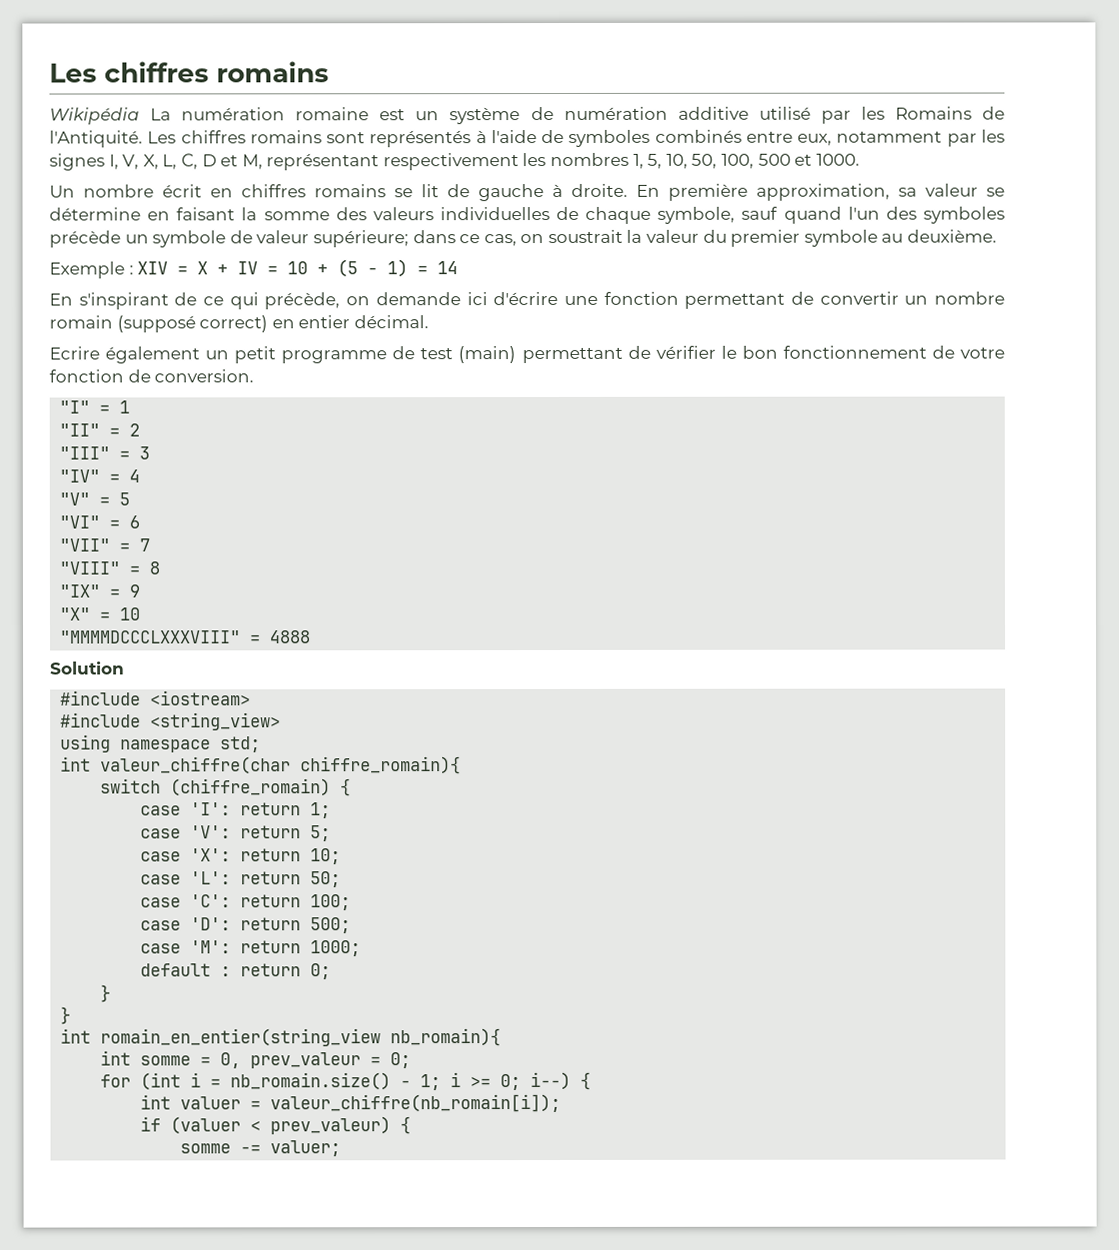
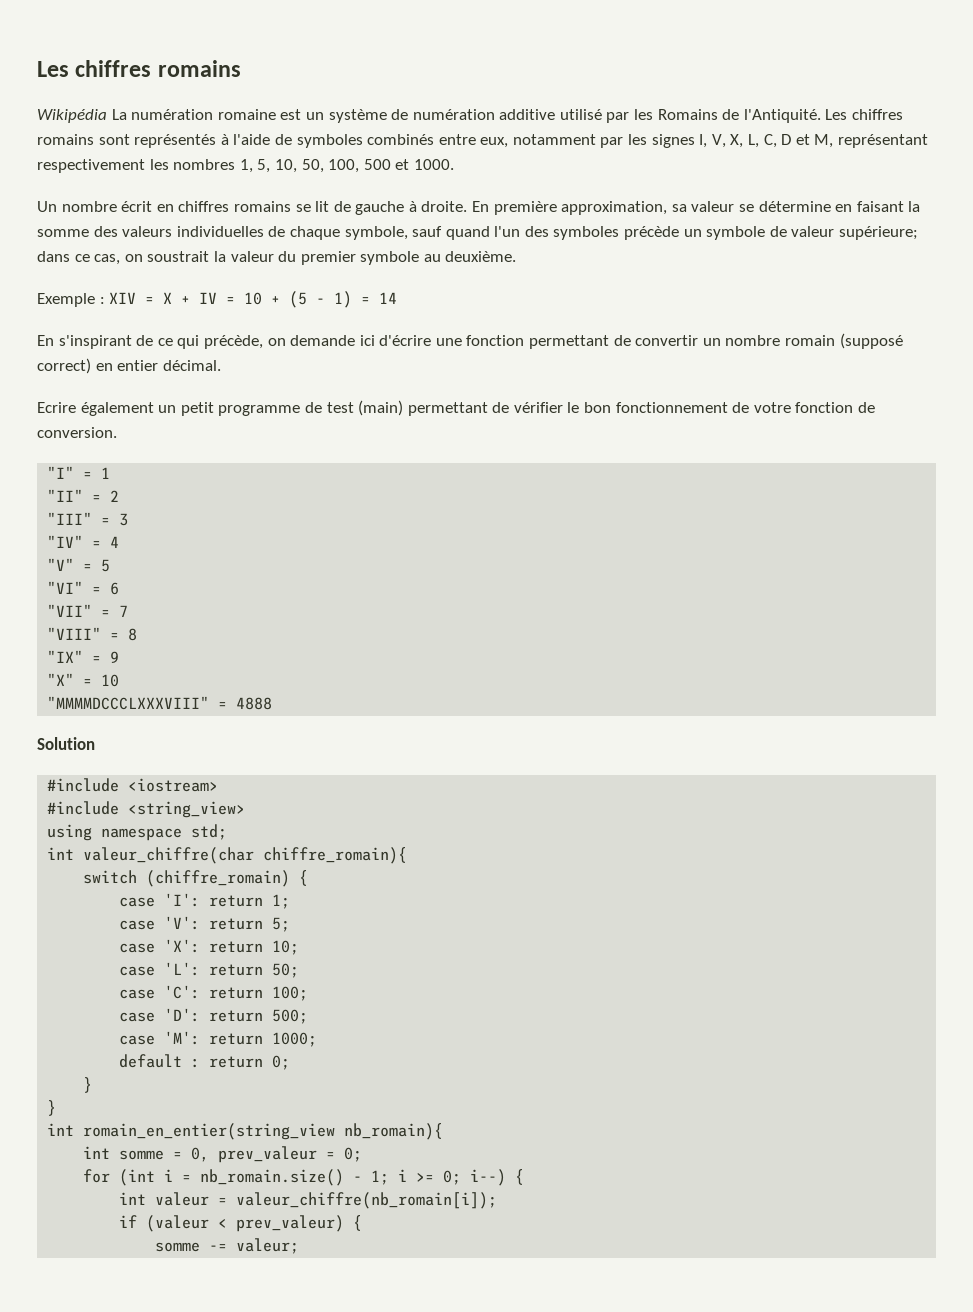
- int valuer = valeur_chiffre(nb_romain[i]);
+ int valeur = valeur_chiffre(nb_romain[i]);
- if (valuer < prev_valeur) {
+ if (valeur < prev_valeur) {
- somme -= valuer;
+ somme -= valeur;

